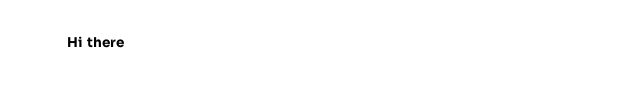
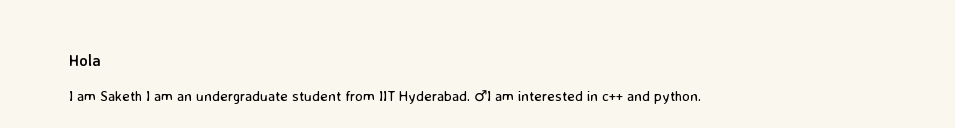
- Hi there
+ Hola
+ I am Saketh I am an undergraduate student from IIT Hyderabad. ♂I am interested in c++ and python.

